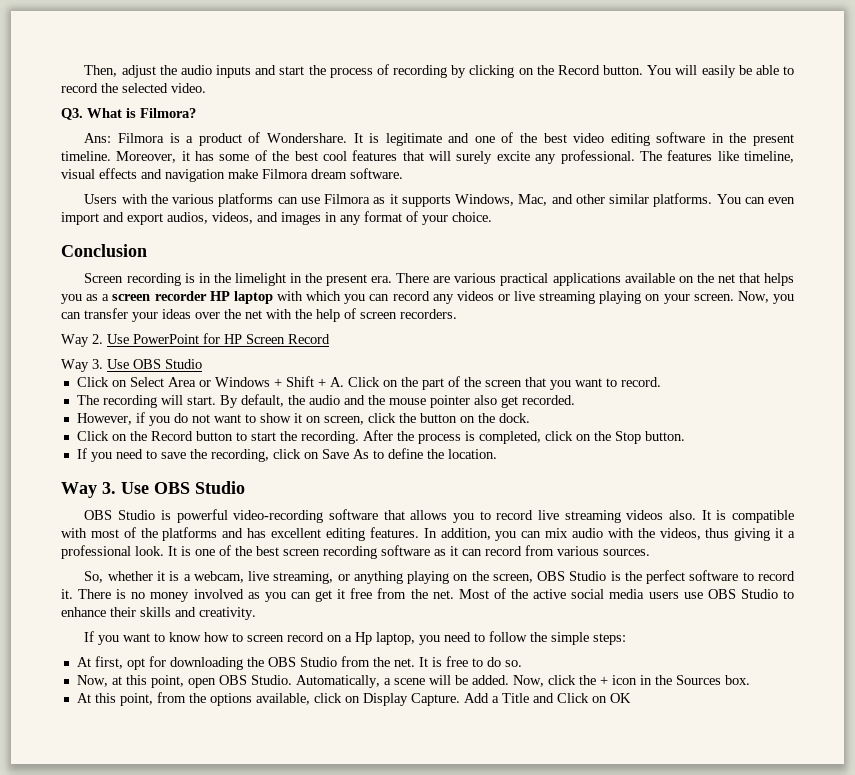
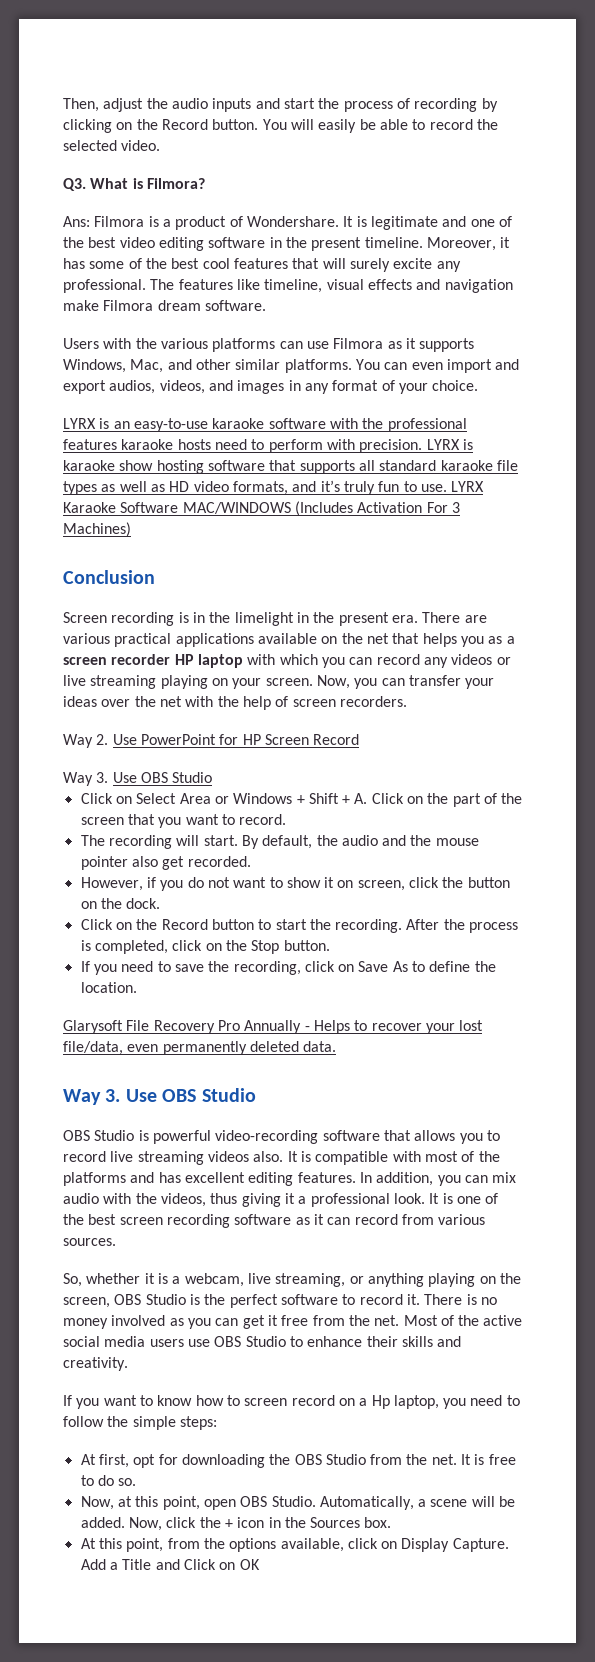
+ LYRX is an easy-to-use karaoke software with the professional features karaoke hosts need to perform with precision. LYRX is karaoke show hosting software that supports all standard karaoke file types as well as HD video formats, and it’s truly fun to use. LYRX Karaoke Software MAC/WINDOWS (Includes Activation For 3 Machines)
+ Glarysoft File Recovery Pro Annually - Helps to recover your lost file/data, even permanently deleted data.

